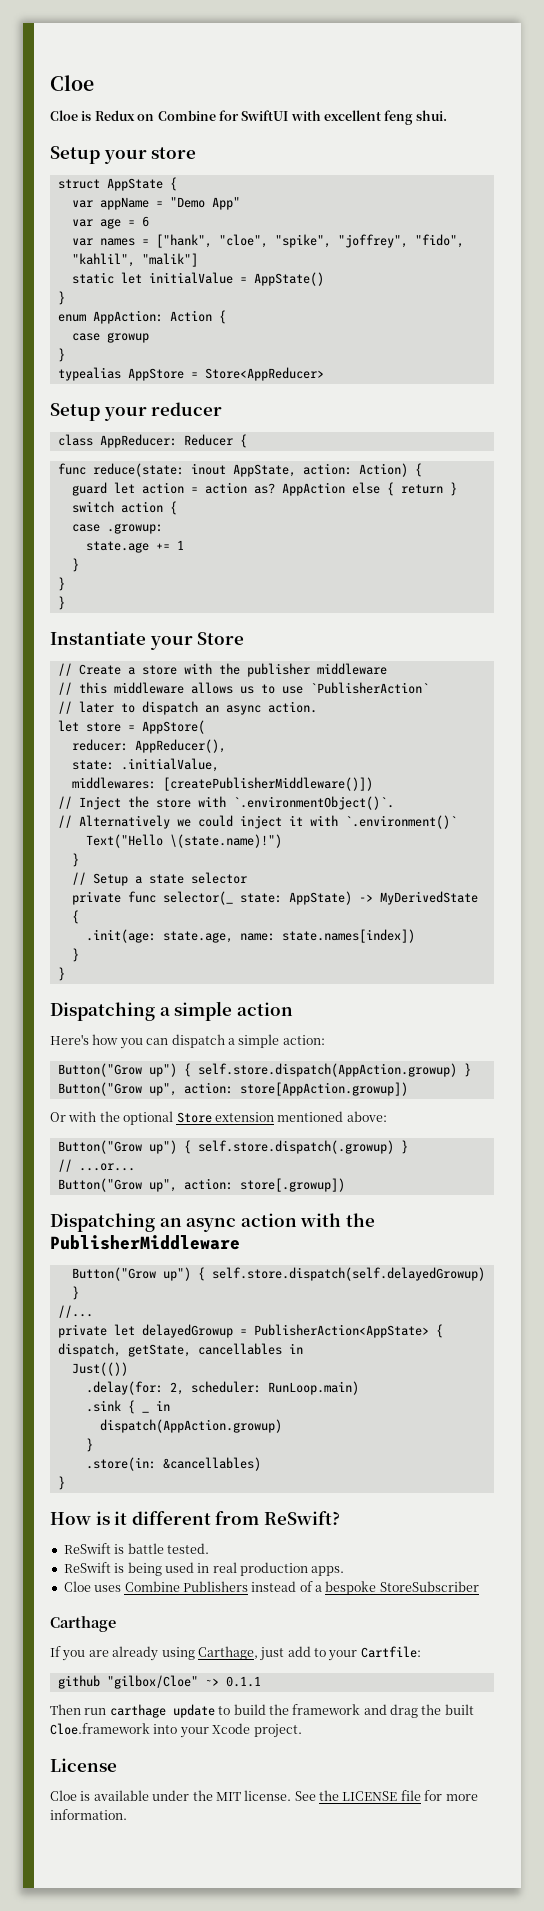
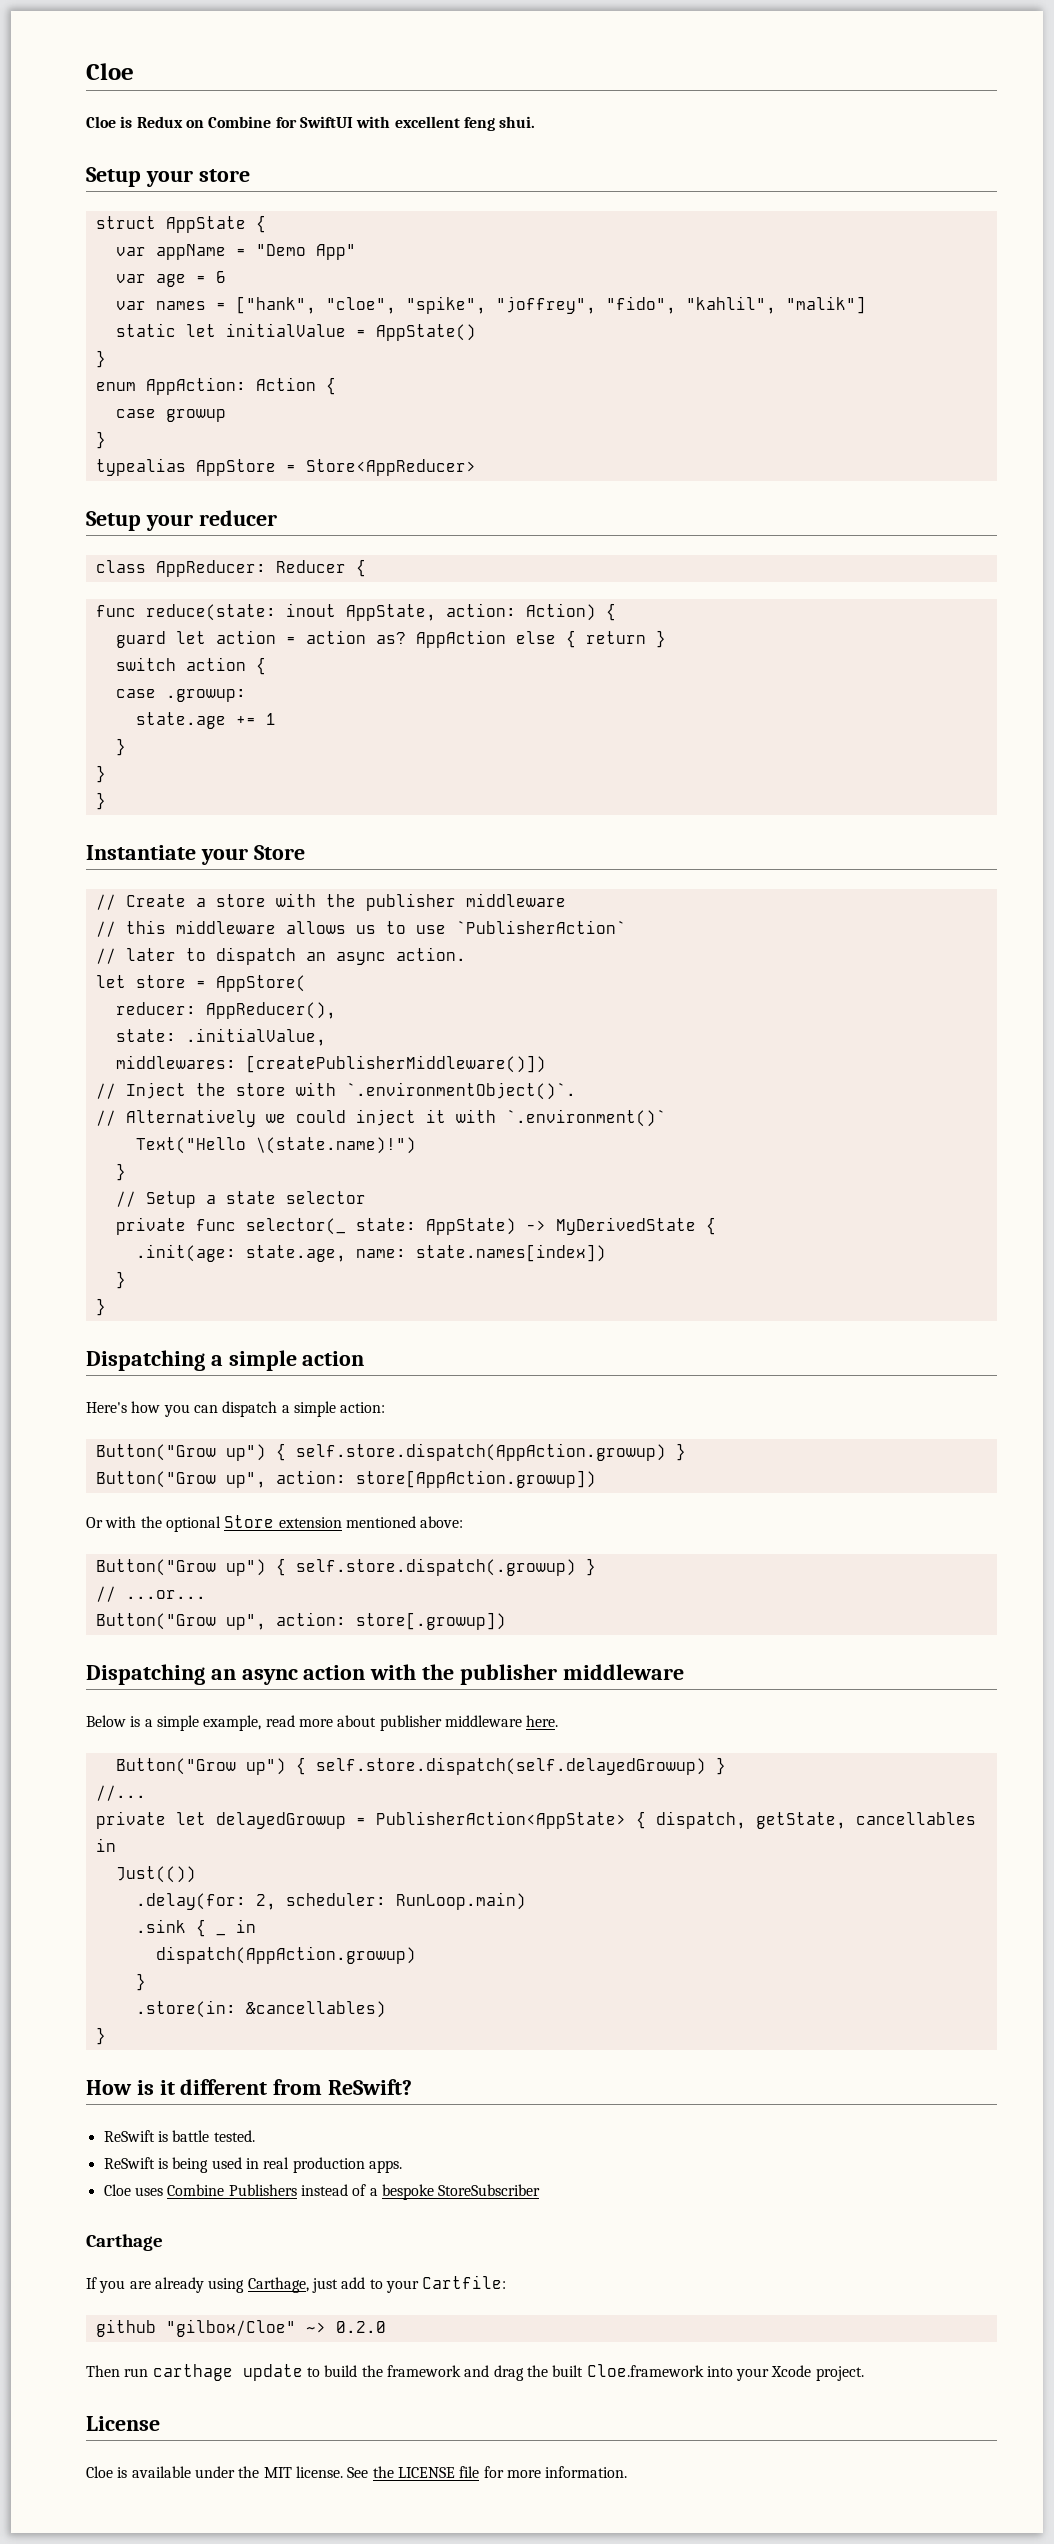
- Dispatching an async action with the PublisherMiddleware
+ Dispatching an async action with the publisher middleware
+ Below is a simple example, read more about publisher middleware here.
- github "gilbox/Cloe" ~> 0.1.1
+ github "gilbox/Cloe" ~> 0.2.0

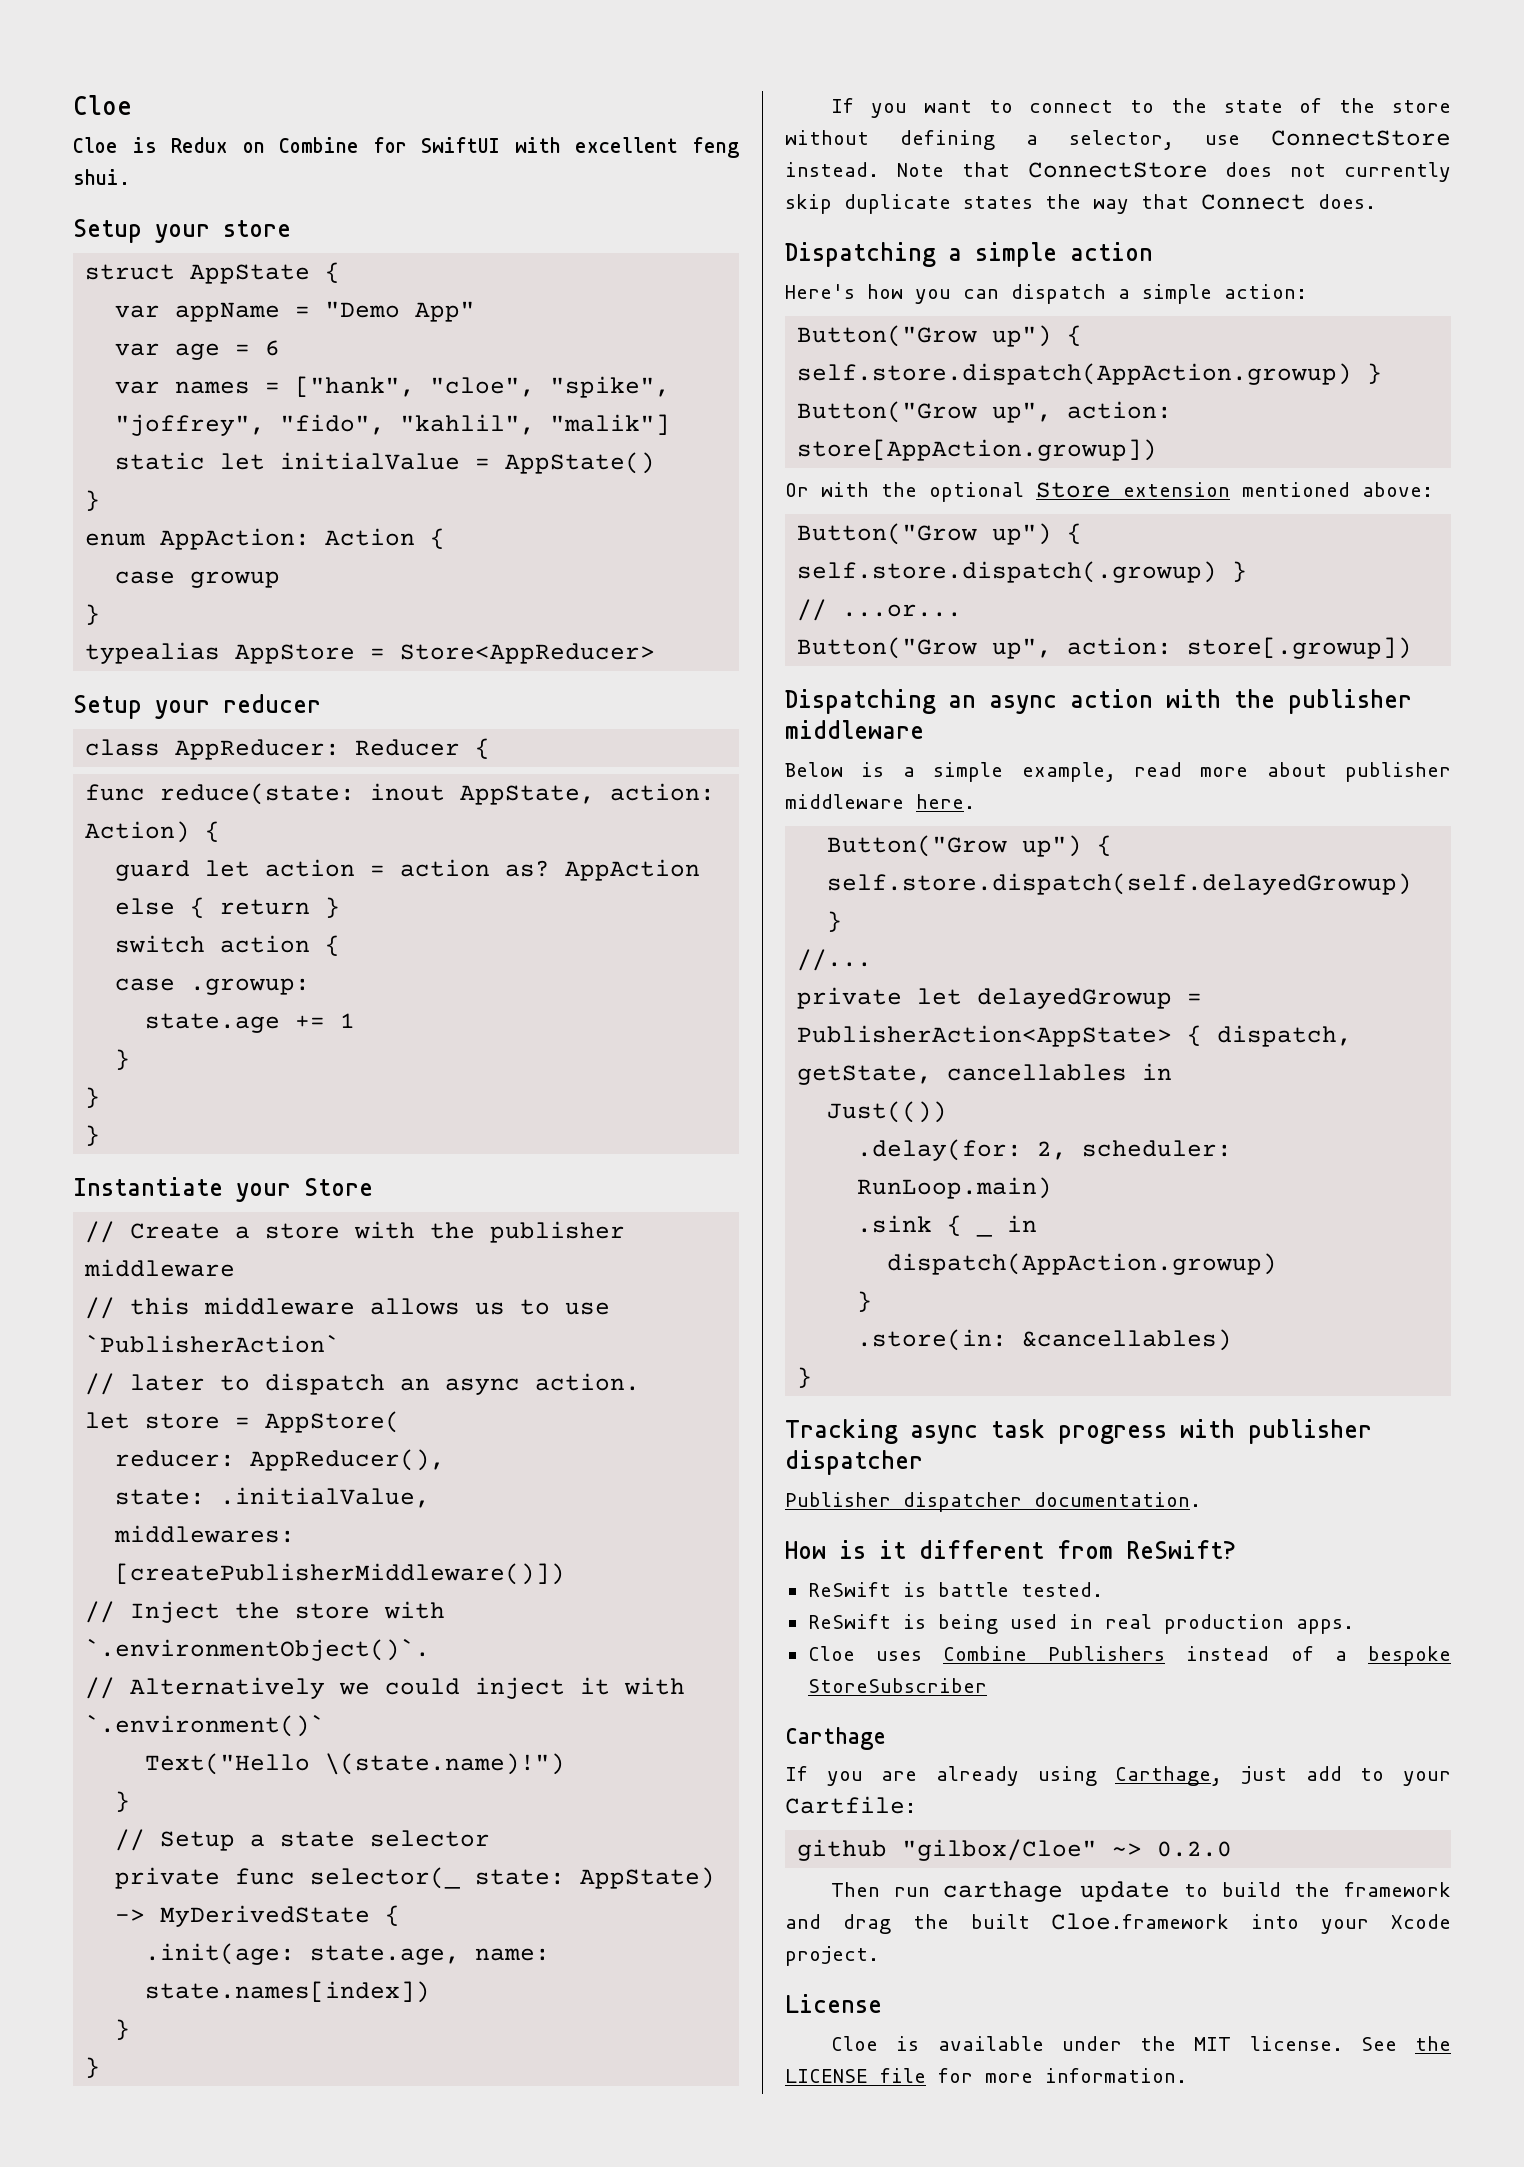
+ If you want to connect to the state of the store without defining a selector, use ConnectStore instead. Note that ConnectStore does not currently skip duplicate states the way that Connect does.
+ Tracking async task progress with publisher dispatcher
+ Publisher dispatcher documentation.

